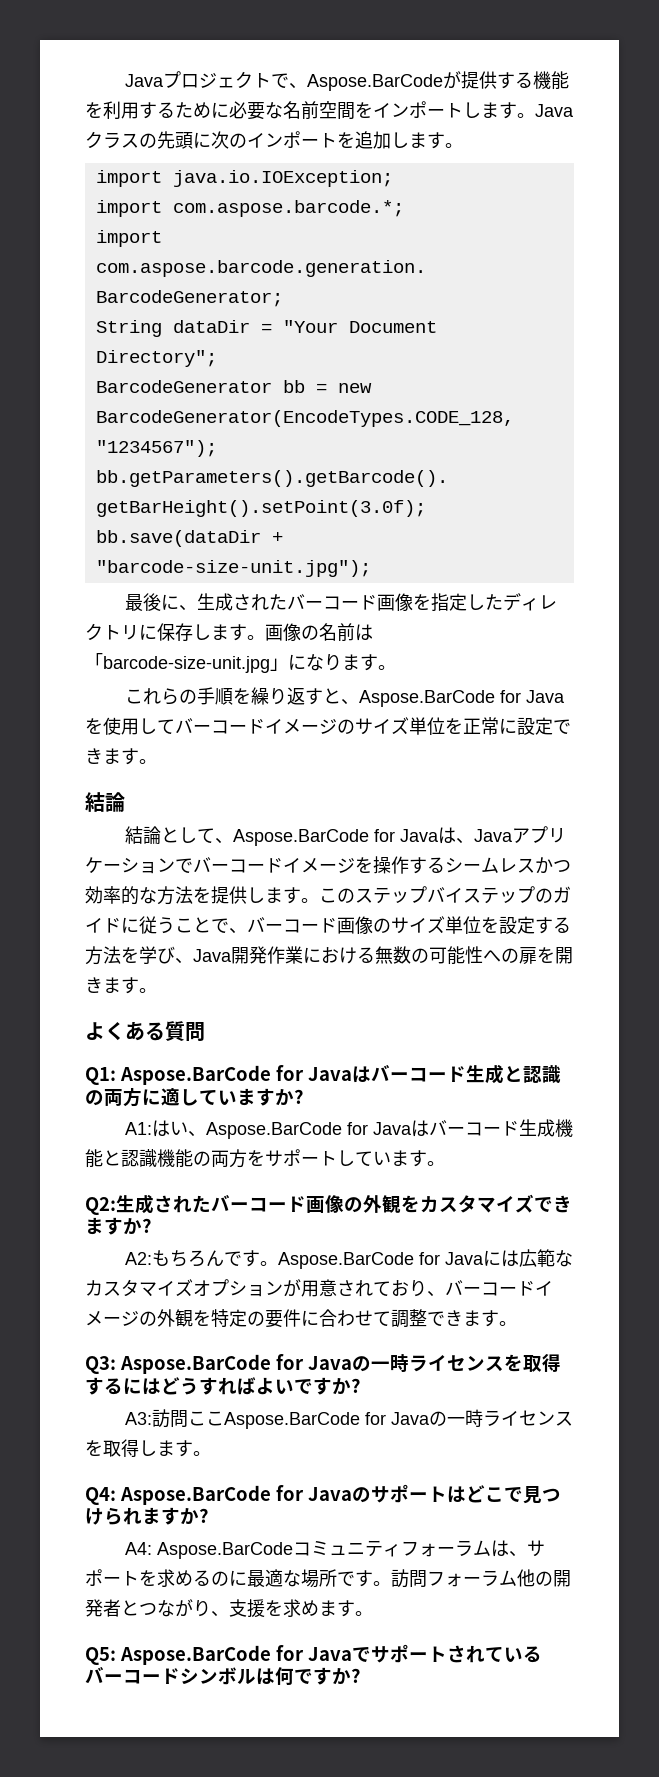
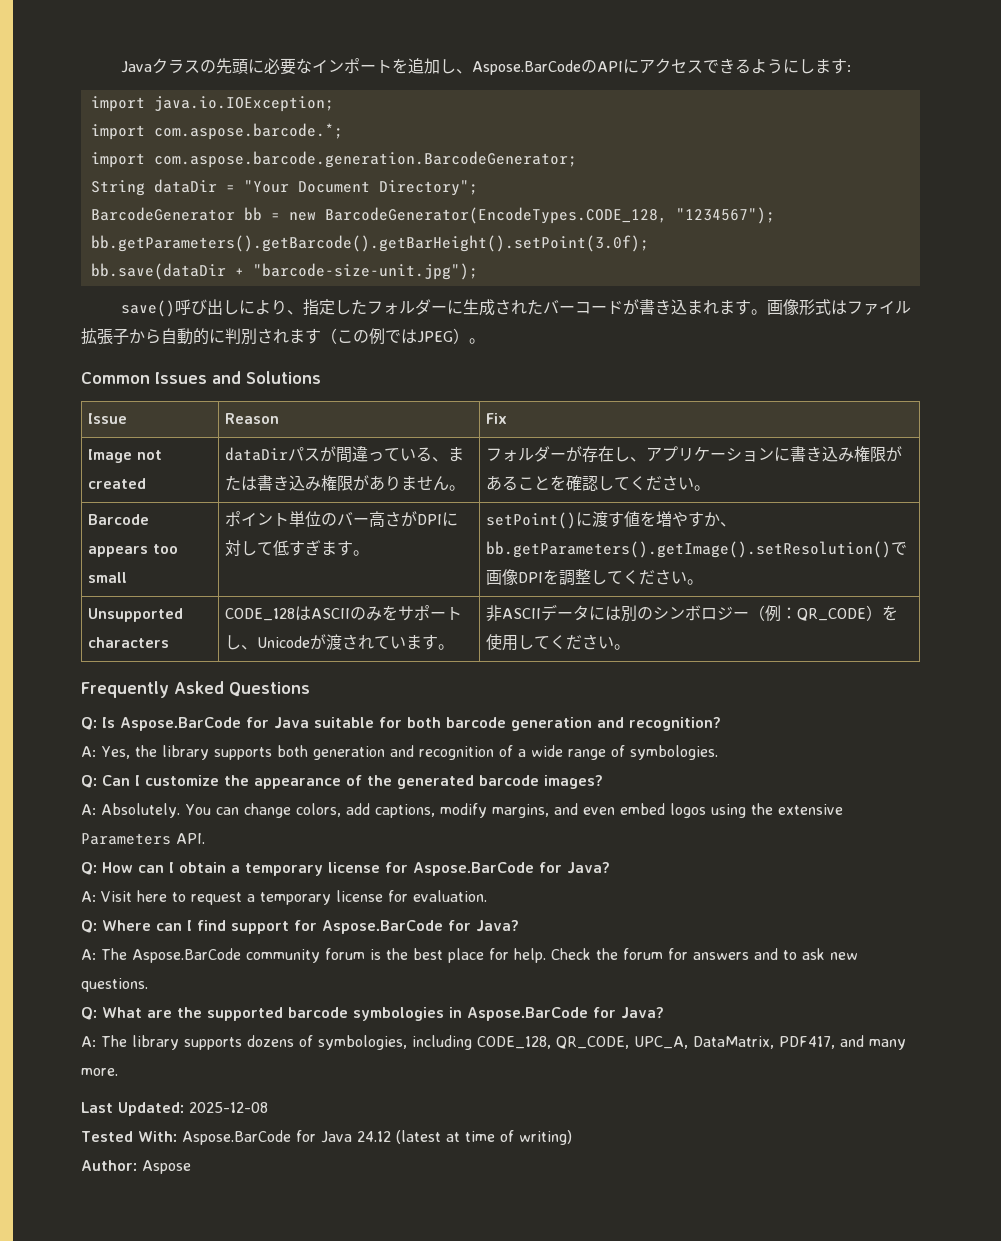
- Javaプロジェクトで、Aspose.BarCodeが提供する機能を利用するために必要な名前空間をインポートします。Javaクラスの先頭に次のインポートを追加します。
+ Javaクラスの先頭に必要なインポートを追加し、Aspose.BarCodeのAPIにアクセスできるようにします:
- 最後に、生成されたバーコード画像を指定したディレクトリに保存します。画像の名前は「barcode-size-unit.jpg」になります。
- これらの手順を繰り返すと、Aspose.BarCode for Javaを使用してバーコードイメージのサイズ単位を正常に設定できます。
- 結論
- 結論として、Aspose.BarCode for Javaは、Javaアプリケーションでバーコードイメージを操作するシームレスかつ効率的な方法を提供します。このステップバイステップのガイドに従うことで、バーコード画像のサイズ単位を設定する方法を学び、Java開発作業における無数の可能性への扉を開きます。
- よくある質問
- Q1: Aspose.BarCode for Javaはバーコード生成と認識の両方に適していますか?
- A1:はい、Aspose.BarCode for Javaはバーコード生成機能と認識機能の両方をサポートしています。
- Q2:生成されたバーコード画像の外観をカスタマイズできますか?
- A2:もちろんです。Aspose.BarCode for Javaには広範なカスタマイズオプションが用意されており、バーコードイメージの外観を特定の要件に合わせて調整できます。
- Q3: Aspose.BarCode for Javaの一時ライセンスを取得するにはどうすればよいですか?
- A3:訪問ここAspose.BarCode for Javaの一時ライセンスを取得します。
- Q4: Aspose.BarCode for Javaのサポートはどこで見つけられますか?
- A4: Aspose.BarCodeコミュニティフォーラムは、サポートを求めるのに最適な場所です。訪問フォーラム他の開発者とつながり、支援を求めます。
- Q5: Aspose.BarCode for Javaでサポートされているバーコードシンボルは何ですか?
+ save()呼び出しにより、指定したフォルダーに生成されたバーコードが書き込まれます。画像形式はファイル拡張子から自動的に判別されます（この例ではJPEG）。
+ Common Issues and Solutions
+ Issue | Reason | Fix
+ Image not created | dataDirパスが間違っている、または書き込み権限がありません。 | フォルダーが存在し、アプリケーションに書き込み権限があることを確認してください。
+ Barcode appears too small | ポイント単位のバー高さがDPIに対して低すぎます。 | setPoint()に渡す値を増やすか、bb.getParameters().getImage().setResolution()で画像DPIを調整してください。
+ Unsupported characters | CODE_128はASCIIのみをサポートし、Unicodeが渡されています。 | 非ASCIIデータには別のシンボロジー（例：QR_CODE）を使用してください。
+ Frequently Asked Questions
+ Q: Is Aspose.BarCode for Java suitable for both barcode generation and recognition?
+ A: Yes, the library supports both generation and recognition of a wide range of symbologies.
+ Q: Can I customize the appearance of the generated barcode images?
+ A: Absolutely. You can change colors, add captions, modify margins, and even embed logos using the extensive Parameters API.
+ Q: How can I obtain a temporary license for Aspose.BarCode for Java?
+ A: Visit here to request a temporary license for evaluation.
+ Q: Where can I find support for Aspose.BarCode for Java?
+ A: The Aspose.BarCode community forum is the best place for help. Check the forum for answers and to ask new questions.
+ Q: What are the supported barcode symbologies in Aspose.BarCode for Java?
+ A: The library supports dozens of symbologies, including CODE_128, QR_CODE, UPC_A, DataMatrix, PDF417, and many more.
+ Last Updated: 2025-12-08
+ Tested With: Aspose.BarCode for Java 24.12 (latest at time of writing)
+ Author: Aspose

